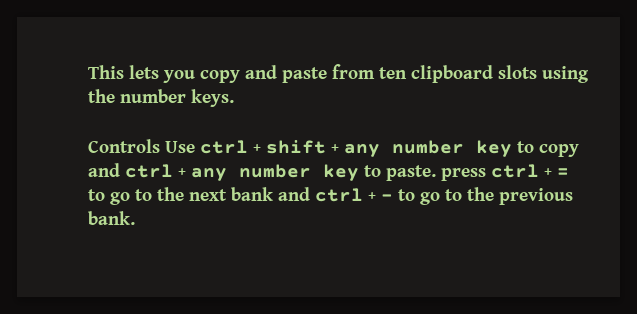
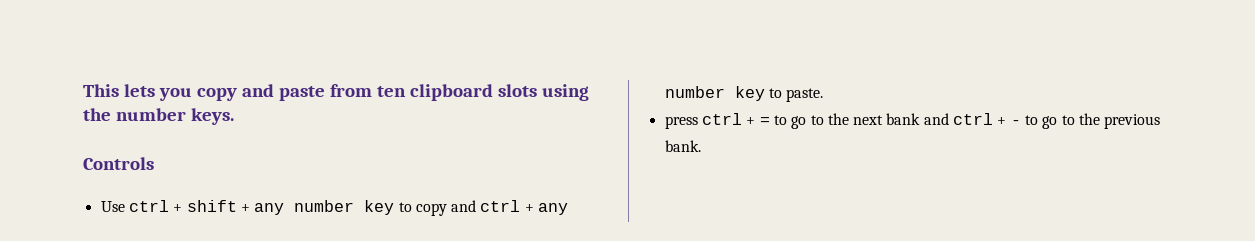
- Controls Use ctrl + shift + any number key to copy and ctrl + any number key to paste. press ctrl + = to go to the next bank and ctrl + - to go to the previous bank.
+ Controls
+ Use ctrl + shift + any number key to copy and ctrl + any number key to paste.
+ press ctrl + = to go to the next bank and ctrl + - to go to the previous bank.

